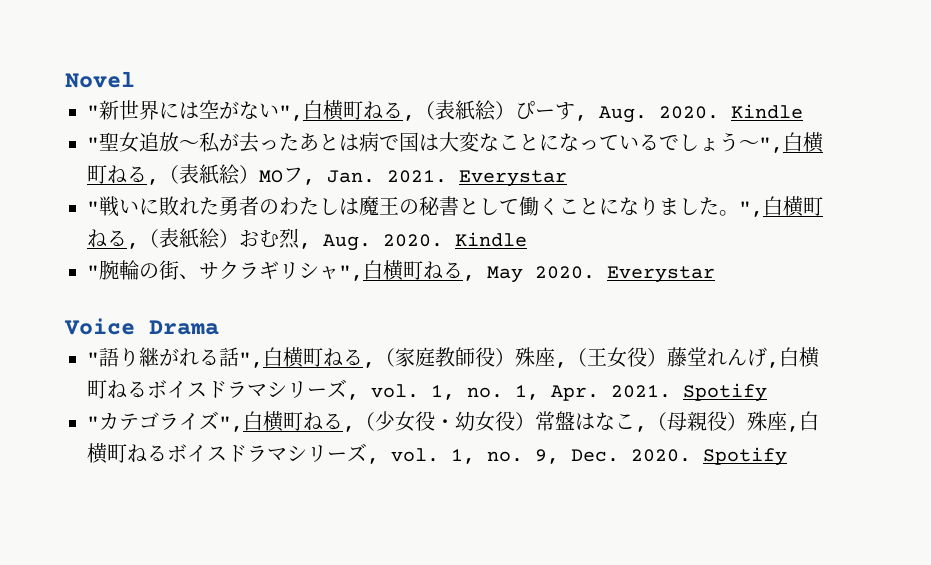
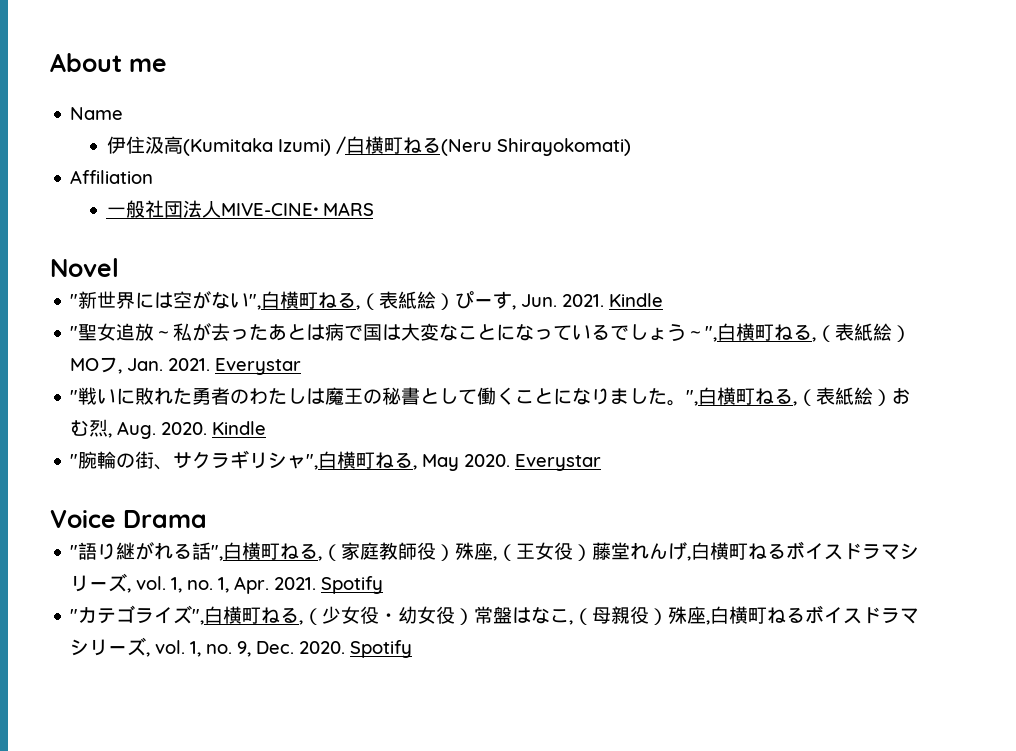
+ About me
+ Name
+ 伊住汲高(Kumitaka Izumi) /白横町ねる(Neru Shirayokomati)
+ Affiliation
+ 一般社団法人MIVE-CINE･MARS
- "新世界には空がない",白横町ねる,（表紙絵）ぴーす, Aug. 2020.
+ "新世界には空がない",白横町ねる,（表紙絵）ぴーす, Jun. 2021.

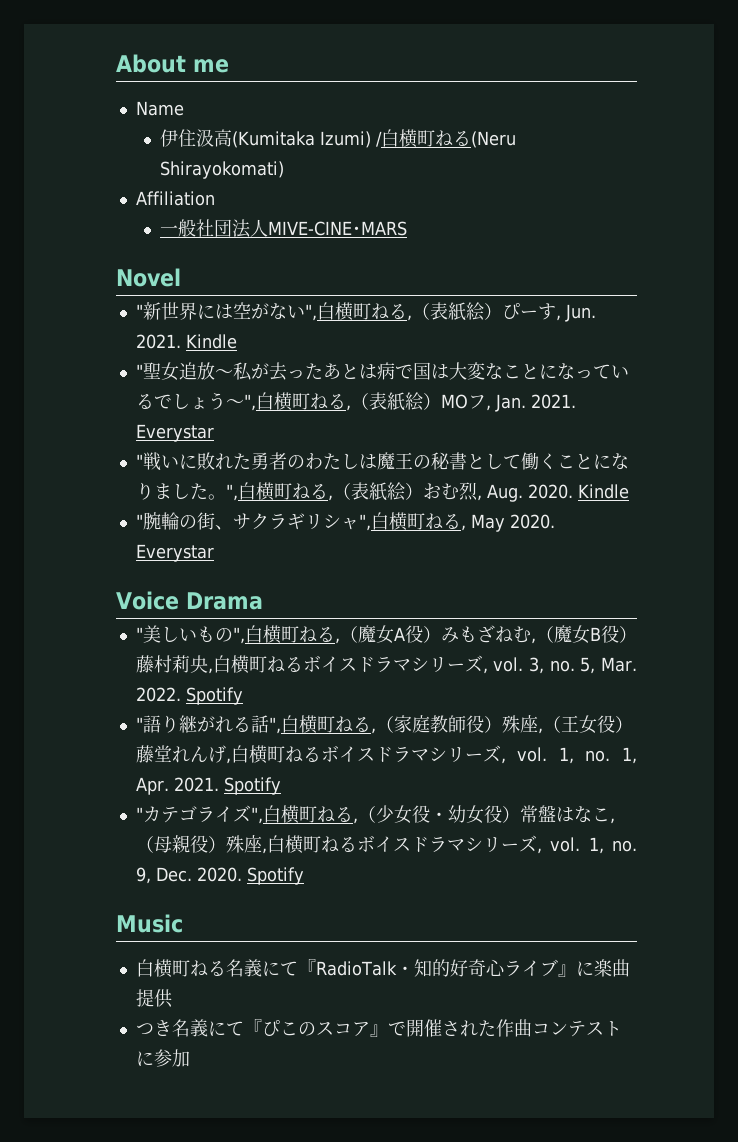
+ "美しいもの",白横町ねる,（魔女A役）みもざねむ,（魔女B役）藤村莉央,白横町ねるボイスドラマシリーズ, vol. 3, no. 5, Mar. 2022. Spotify
+ Music
+ 白横町ねる名義にて『RadioTalk・知的好奇心ライブ』に楽曲提供
+ つき名義にて『ぴこのスコア』で開催された作曲コンテストに参加

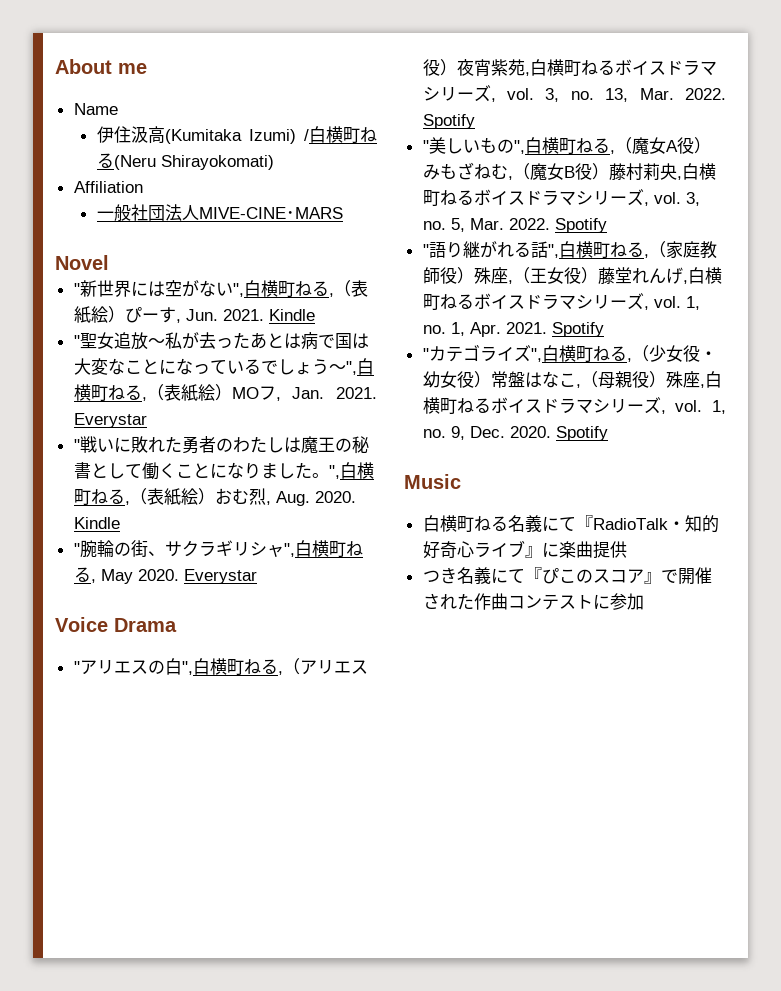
+ "アリエスの白",白横町ねる,（アリエス役）夜宵紫苑,白横町ねるボイスドラマシリーズ, vol. 3, no. 13, Mar. 2022. Spotify

